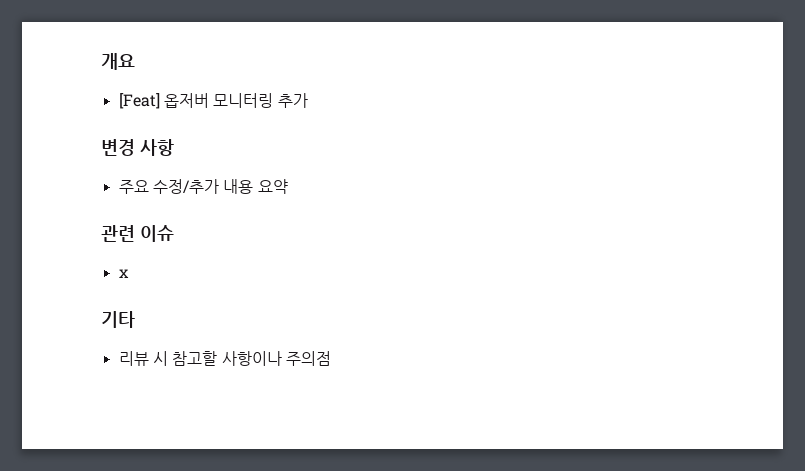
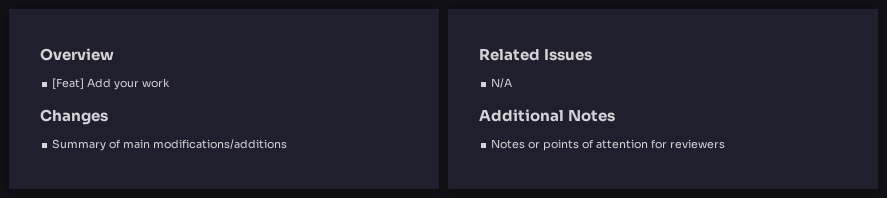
- 개요
+ Overview
- [Feat] 옵저버 모니터링 추가
- 변경 사항
- 주요 수정/추가 내용 요약
- 관련 이슈
- x
- 기타
- 리뷰 시 참고할 사항이나 주의점
+ [Feat] Add your work
+ Changes
+ Summary of main modifications/additions
+ Related Issues
+ N/A
+ Additional Notes
+ Notes or points of attention for reviewers

